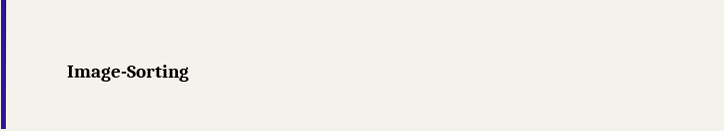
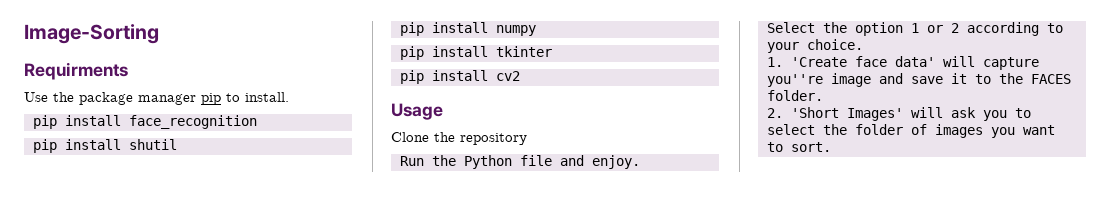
+ Requirments
+ Use the package manager pip to install.
+ pip install face_recognition
+ pip install shutil
+ pip install numpy
+ pip install tkinter
+ pip install cv2
+ Usage
+ Clone the repository
+ Run the Python file and enjoy.
+ Select the option 1 or 2 according to your choice.
+ 1. 'Create face data' will capture you''re image and save it to the FACES folder.
+ 2. 'Short Images' will ask you to select the folder of images you want to sort.

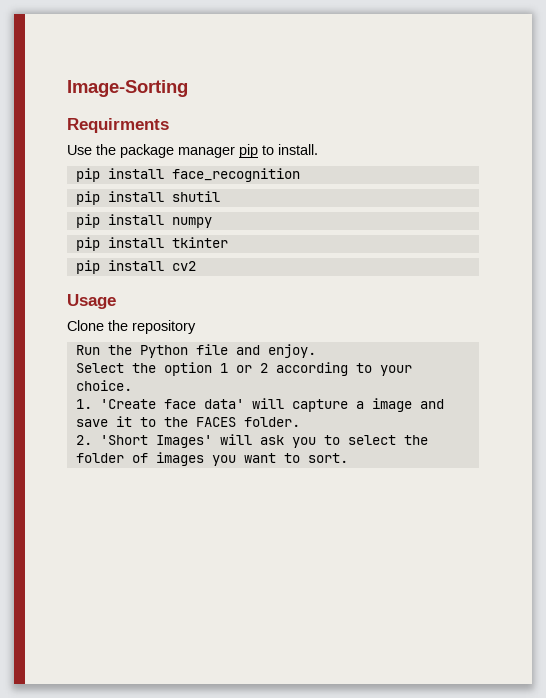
- 1. 'Create face data' will capture you''re image and save it to the FACES folder.
+ 1. 'Create face data' will capture a image and save it to the FACES folder.

